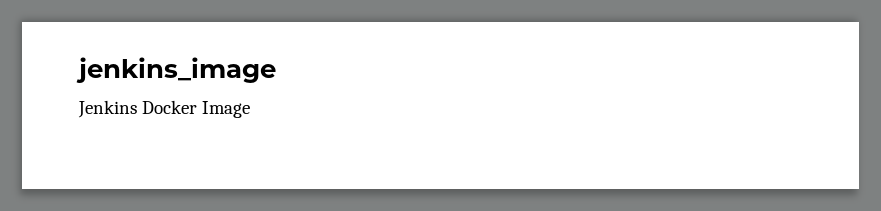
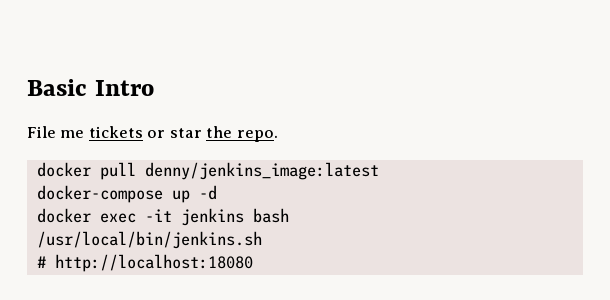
- jenkins_image
- Jenkins Docker Image
+ Basic Intro
+ File me tickets or star the repo.
+ docker pull denny/jenkins_image:latest
+ docker-compose up -d
+ docker exec -it jenkins bash
+ /usr/local/bin/jenkins.sh
+ # http://localhost:18080

